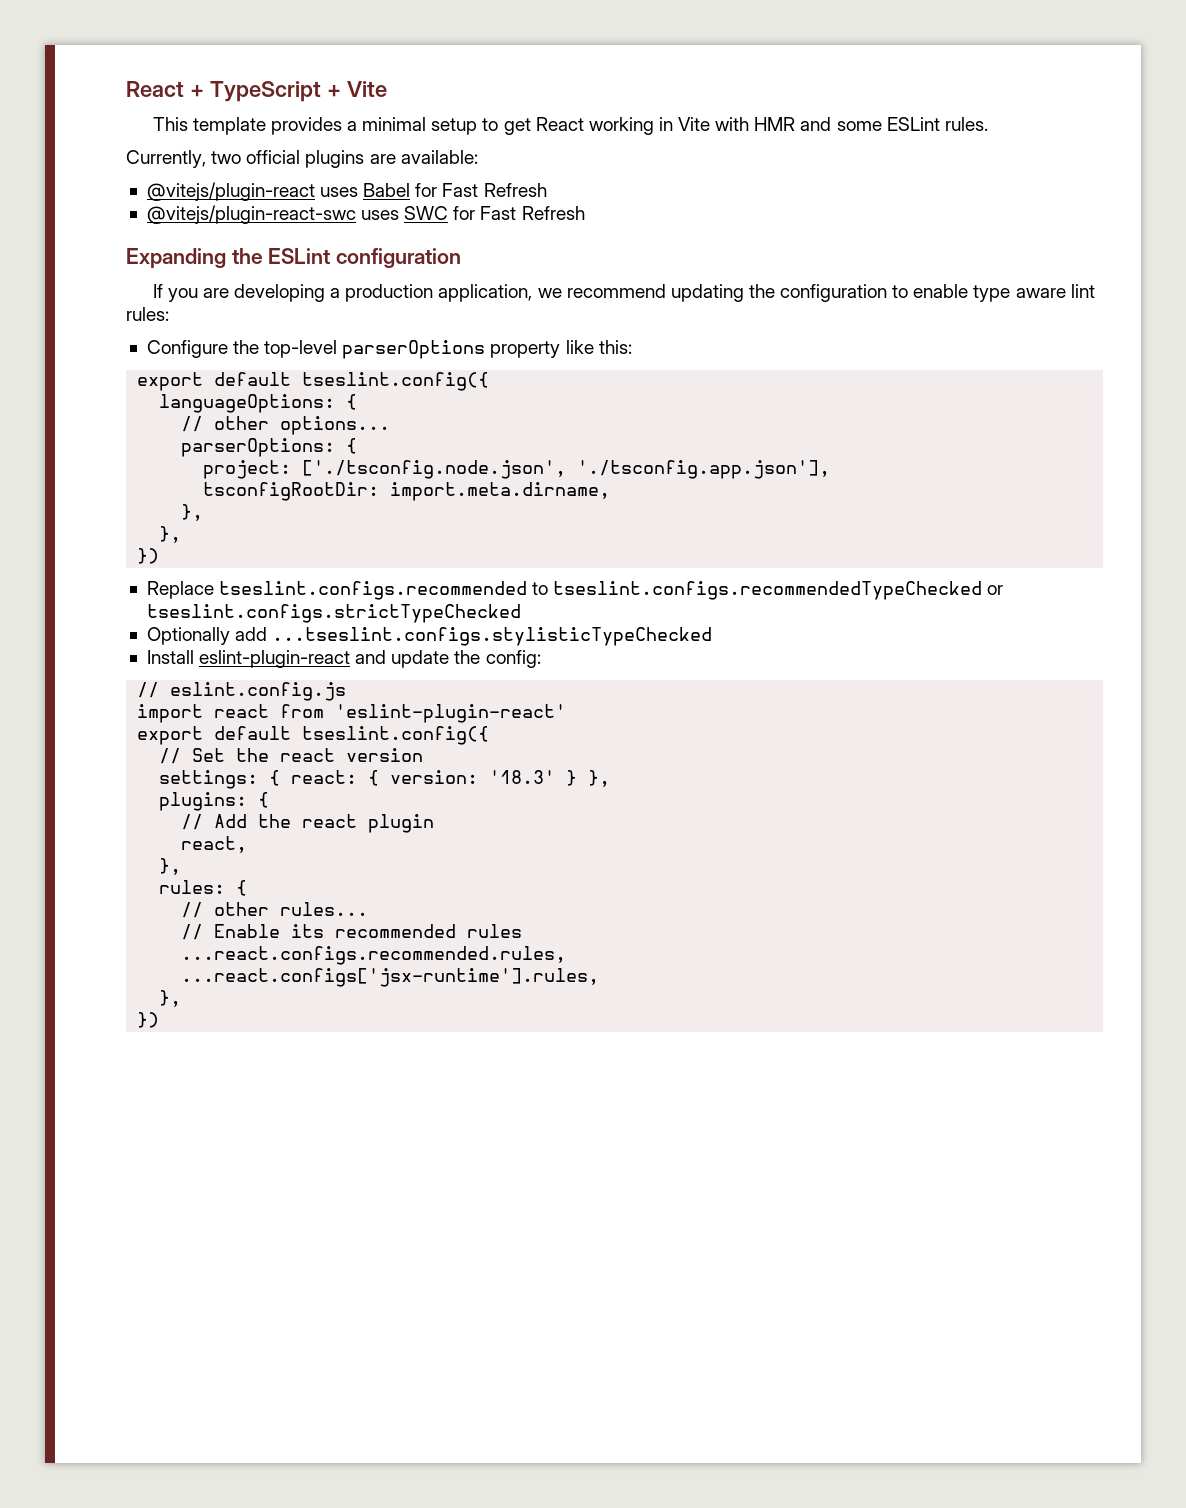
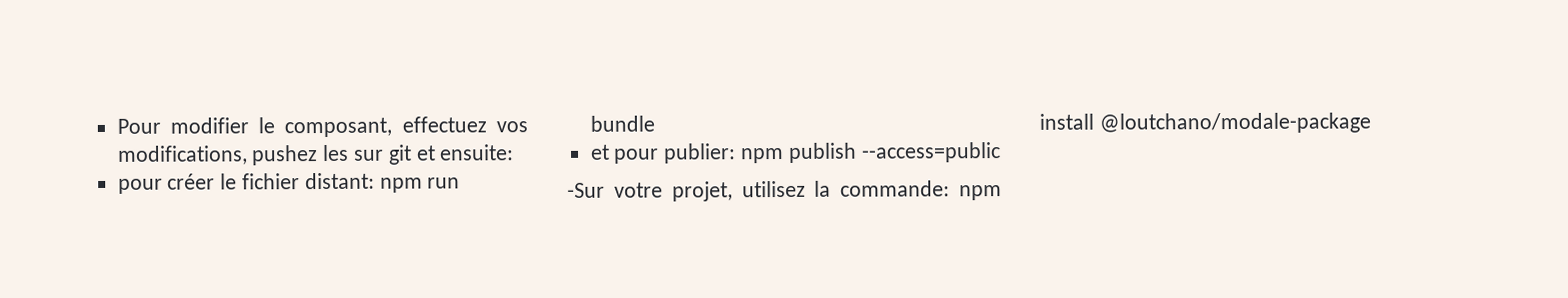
- React + TypeScript + Vite
- This template provides a minimal setup to get React working in Vite with HMR and some ESLint rules.
- Currently, two official plugins are available:
- @vitejs/plugin-react uses Babel for Fast Refresh
- @vitejs/plugin-react-swc uses SWC for Fast Refresh
- Expanding the ESLint configuration
- If you are developing a production application, we recommend updating the configuration to enable type aware lint rules:
- Configure the top-level parserOptions property like this:
- export default tseslint.config({
- languageOptions: {
- // other options...
- parserOptions: {
- project: ['./tsconfig.node.json', './tsconfig.app.json'],
- tsconfigRootDir: import.meta.dirname,
- },
- },
- })
- Replace tseslint.configs.recommended to tseslint.configs.recommendedTypeChecked or tseslint.configs.strictTypeChecked
- Optionally add ...tseslint.configs.stylisticTypeChecked
- Install eslint-plugin-react and update the config:
- // eslint.config.js
- import react from 'eslint-plugin-react'
- export default tseslint.config({
- // Set the react version
- settings: { react: { version: '18.3' } },
- plugins: {
- // Add the react plugin
- react,
- },
- rules: {
- // other rules...
- // Enable its recommended rules
- ...react.configs.recommended.rules,
- ...react.configs['jsx-runtime'].rules,
- },
- })
+ Pour modifier le composant, effectuez vos modifications, pushez les sur git et ensuite:
+ pour créer le fichier distant: npm run bundle
+ et pour publier: npm publish --access=public
+ -Sur votre projet, utilisez la commande: npm install @loutchano/modale-package

